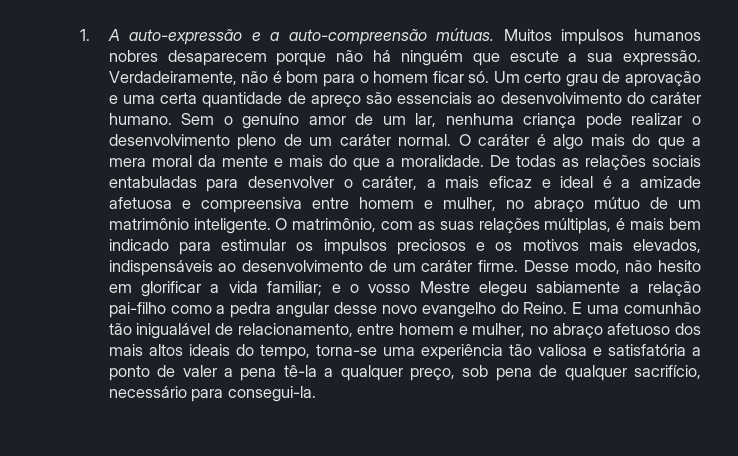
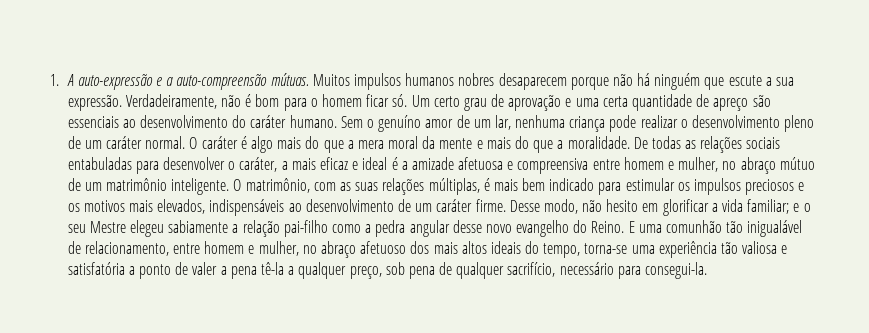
- Desse modo, não hesito em glorificar a vida familiar; e o vosso Mestre elegeu sabiamente a relação pai-filho como a pedra angular desse novo evangelho do Reino.
+ Desse modo, não hesito em glorificar a vida familiar; e o seu Mestre elegeu sabiamente a relação pai-filho como a pedra angular desse novo evangelho do Reino.

